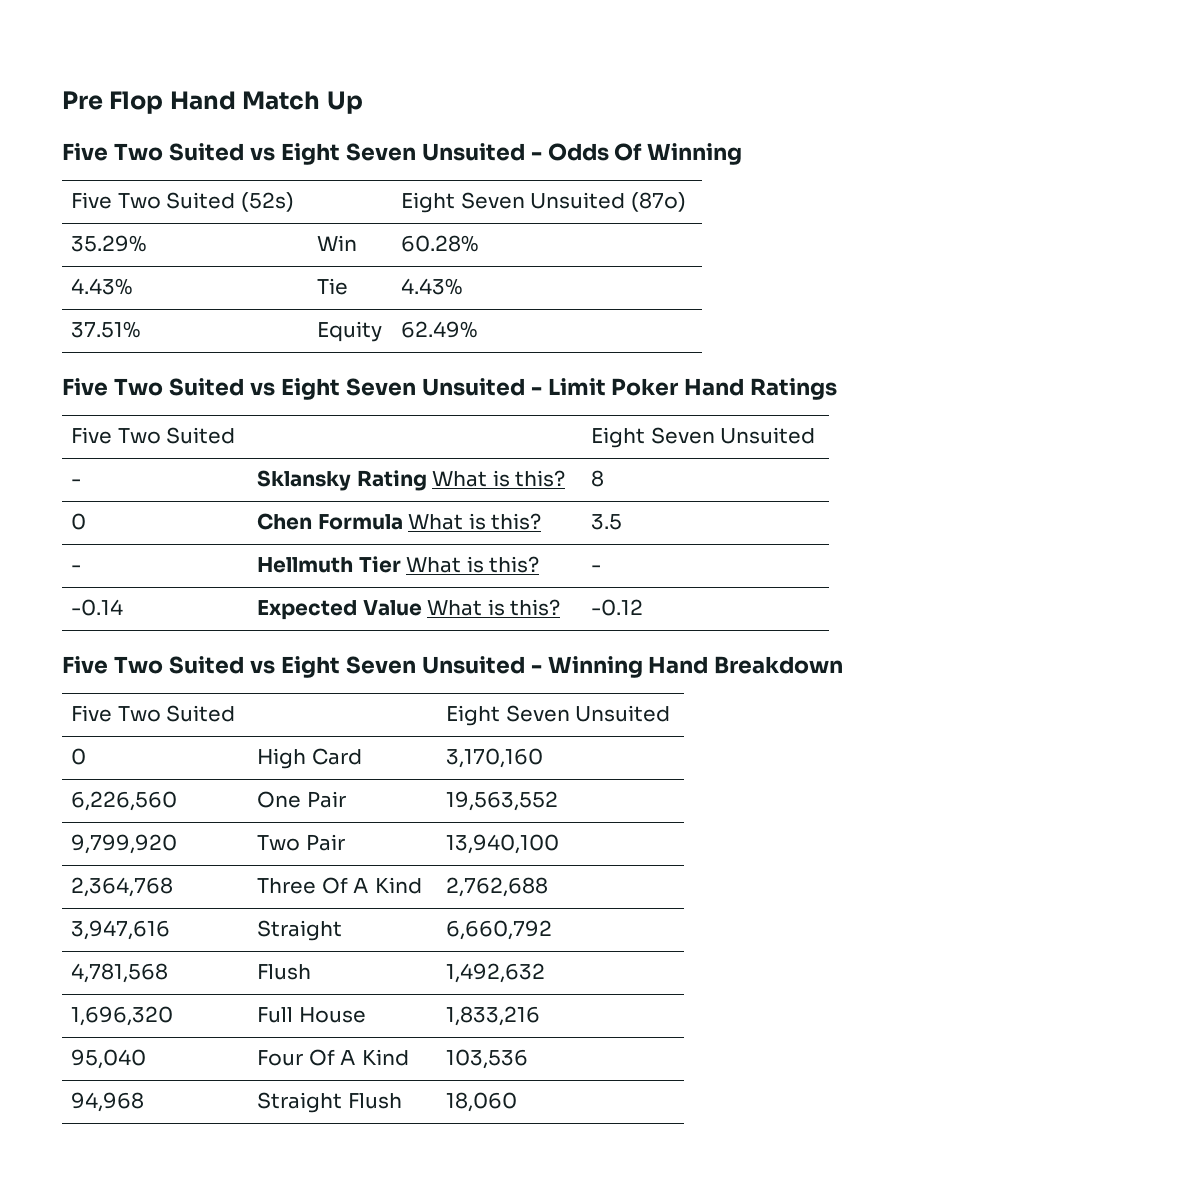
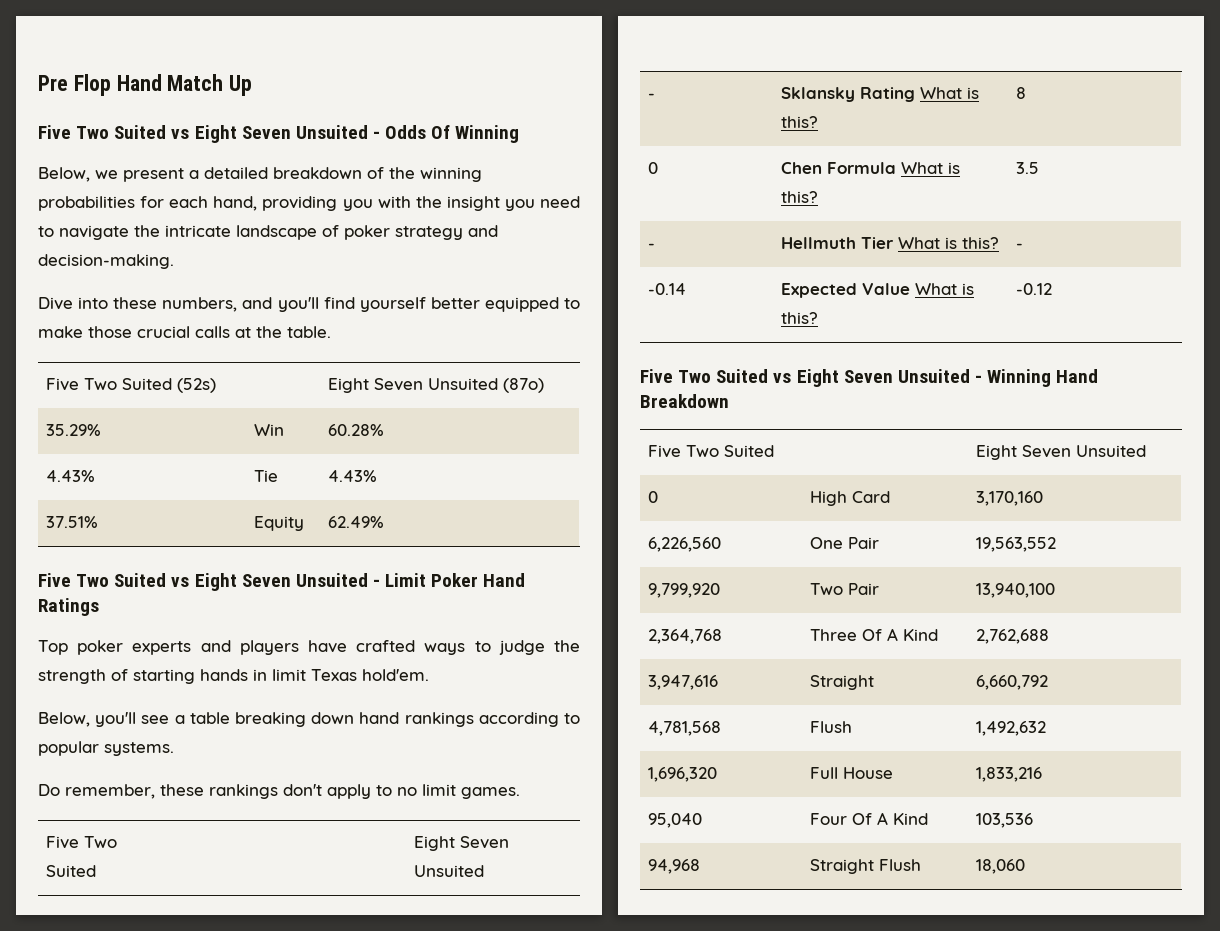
+ Below, we present a detailed breakdown of the winning probabilities for each hand, providing you with the insight you need to navigate the intricate landscape of poker strategy and decision-making.
+ Dive into these numbers, and you'll find yourself better equipped to make those crucial calls at the table.
+ Top poker experts and players have crafted ways to judge the strength of starting hands in limit Texas hold'em.
+ Below, you'll see a table breaking down hand rankings according to popular systems.
+ Do remember, these rankings don't apply to no limit games.

